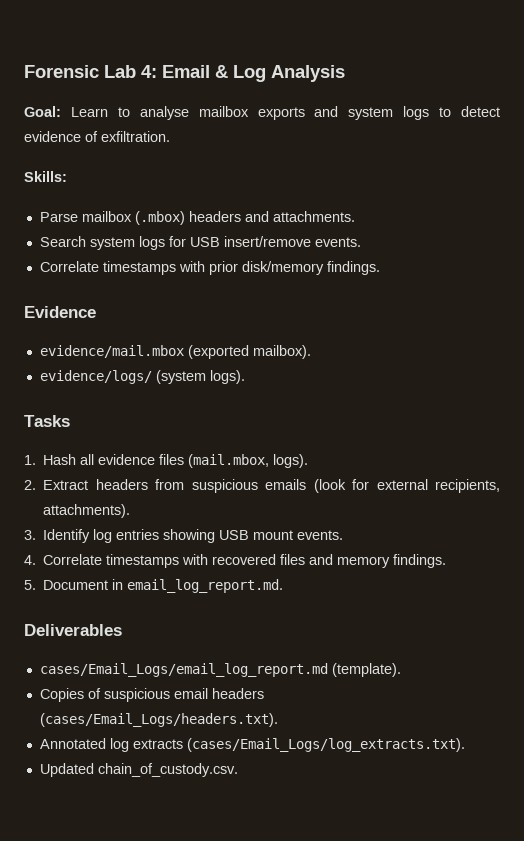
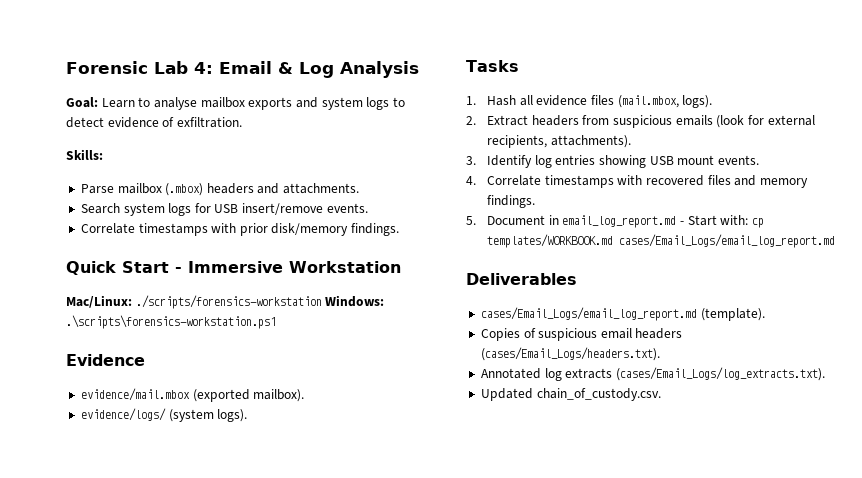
+ Quick Start - Immersive Workstation
+ Mac/Linux: ./scripts/forensics-workstation Windows: .\scripts\forensics-workstation.ps1
- 5. Document in email_log_report.md.
+ 5. Document in email_log_report.md - Start with: cp templates/WORKBOOK.md cases/Email_Logs/email_log_report.md

